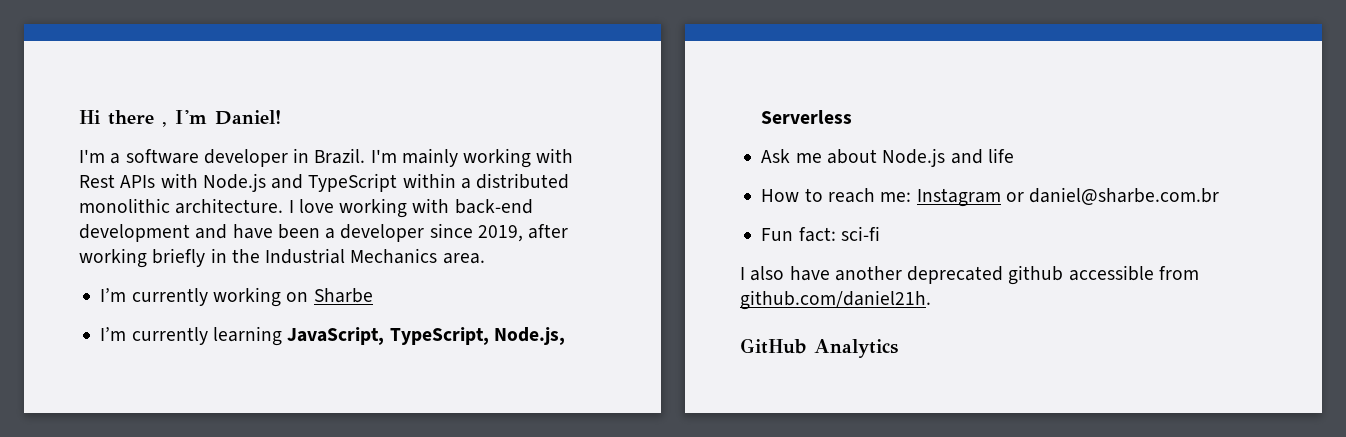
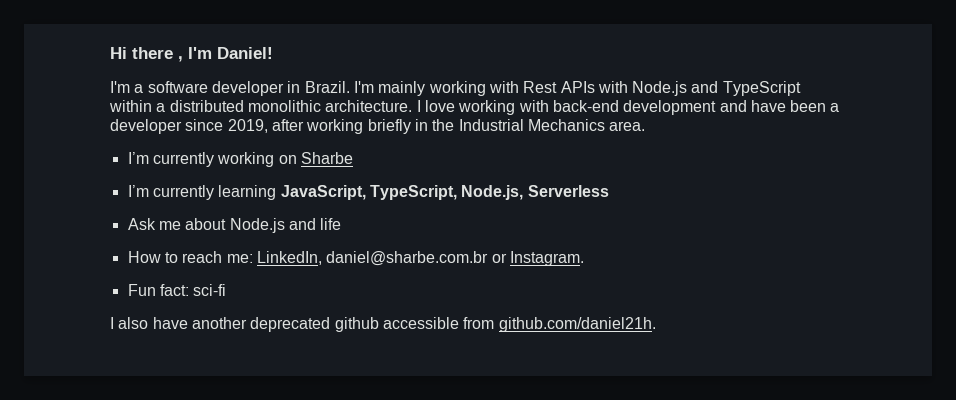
- How to reach me: Instagram or daniel@sharbe.com.br
+ How to reach me: LinkedIn, daniel@sharbe.com.br or Instagram.
- GitHub Analytics

